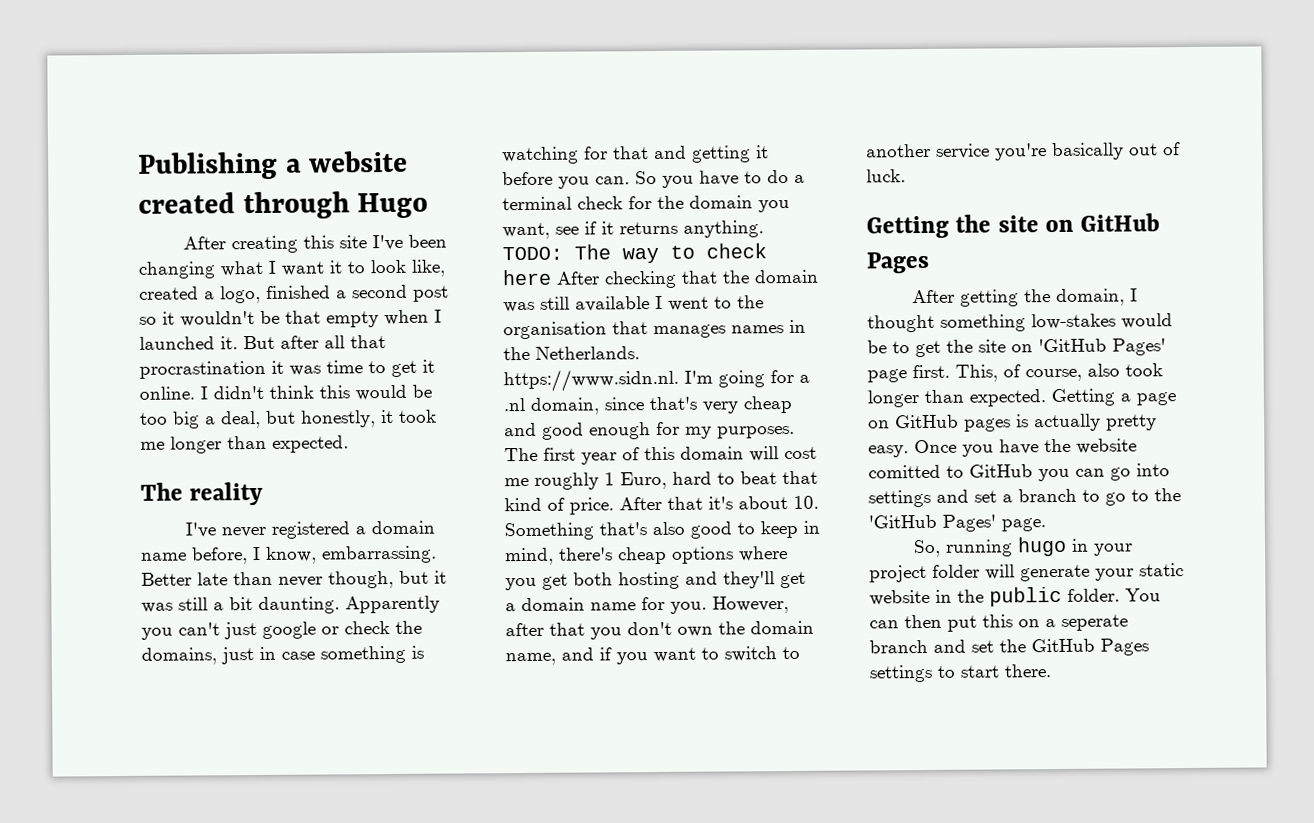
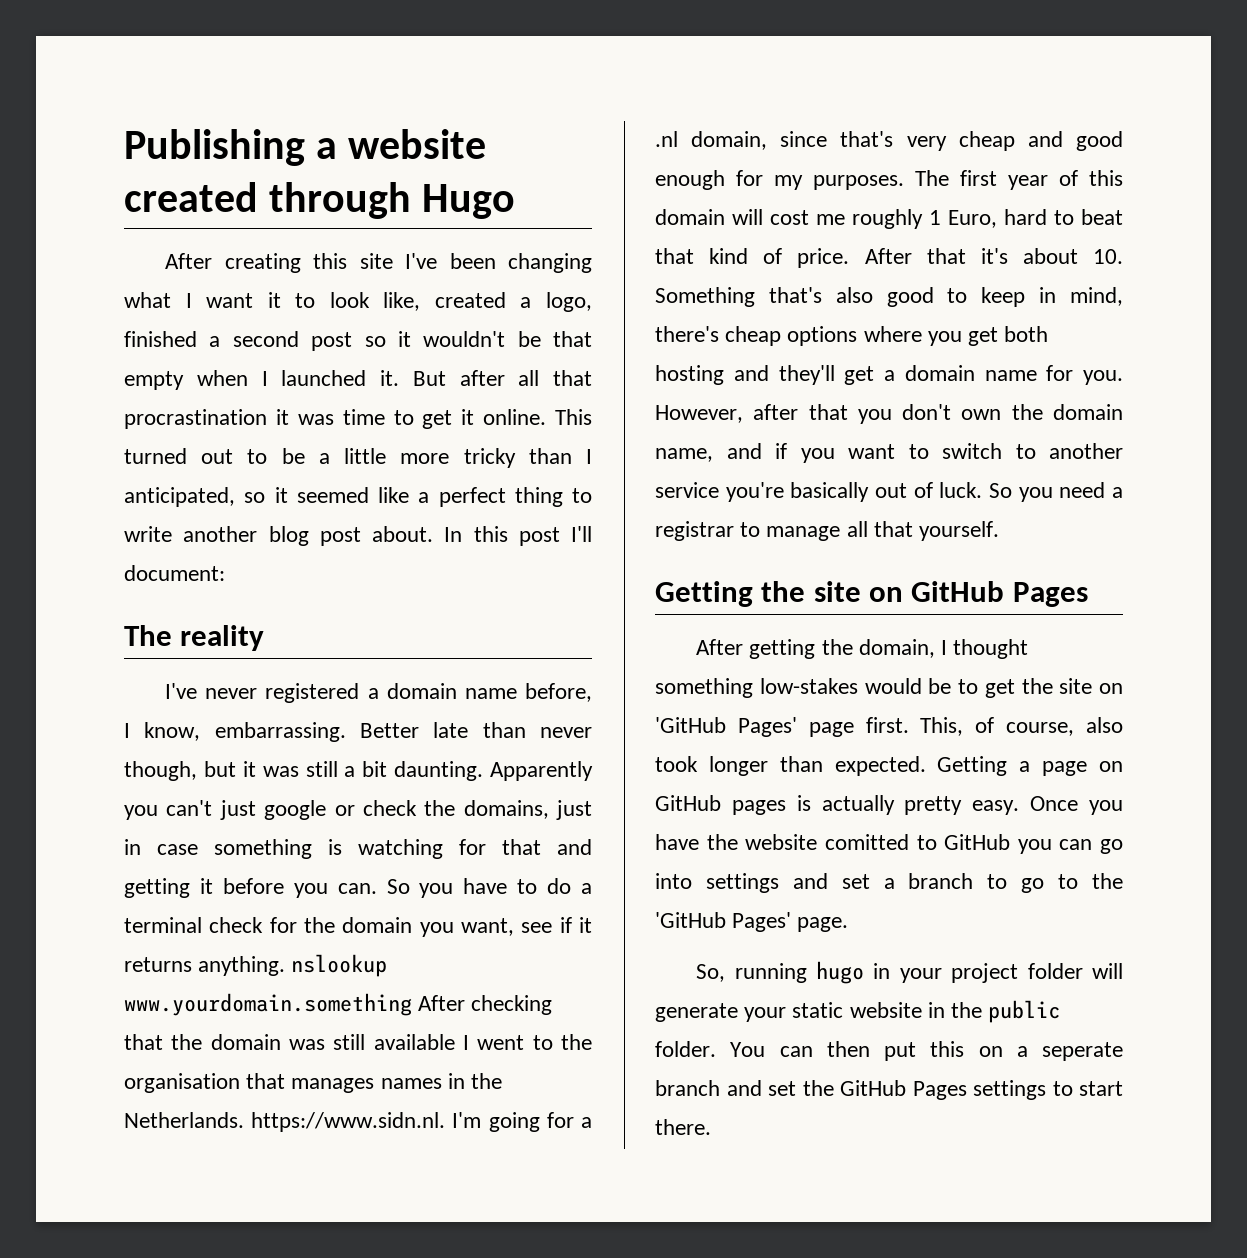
- I didn't think this would be too big a deal, but honestly, it took me longer than expected.
+ This turned out to be a little more tricky than I anticipated, so it seemed like a perfect thing to write another blog post about. In this post I'll document:
- So you have to do a terminal check for the domain you want, see if it returns anything. TODO: The way to check here After checking that the domain was still available I went to the organisation that manages names in the Netherlands. https://www.sidn.nl. I'm going for a .nl domain, since that's very cheap and good enough for my purposes.
+ So you have to do a terminal check for the domain you want, see if it returns anything. nslookup www.yourdomain.something After checking that the domain was still available I went to the organisation that manages names in the Netherlands. https://www.sidn.nl. I'm going for a .nl domain, since that's very cheap and good enough for my purposes.
+ So you need a registrar to manage all that yourself.

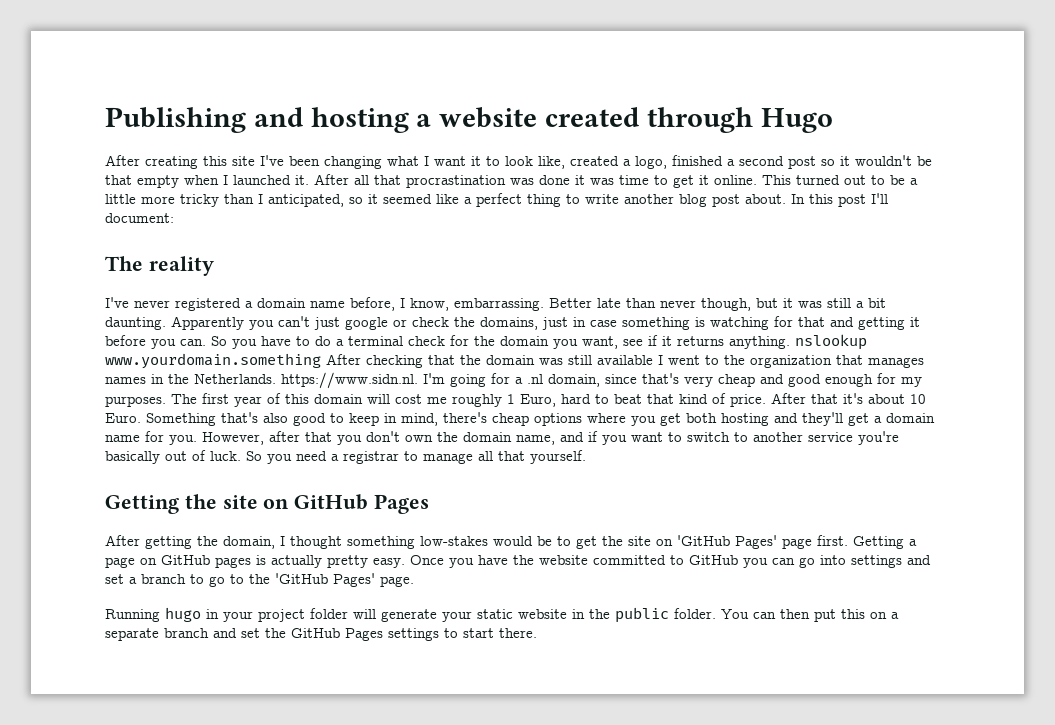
- Publishing a website created through Hugo
+ Publishing and hosting a website created through Hugo
- But after all that procrastination it was time to get it online.
+ After all that procrastination was done it was time to get it online.
- So you have to do a terminal check for the domain you want, see if it returns anything. nslookup www.yourdomain.something After checking that the domain was still available I went to the organisation that manages names in the Netherlands. https://www.sidn.nl. I'm going for a .nl domain, since that's very cheap and good enough for my purposes.
+ So you have to do a terminal check for the domain you want, see if it returns anything. nslookup www.yourdomain.something After checking that the domain was still available I went to the organization that manages names in the Netherlands. https://www.sidn.nl. I'm going for a .nl domain, since that's very cheap and good enough for my purposes.
- After that it's about 10. Something that's also good to keep in mind, there's cheap options where you get both hosting and they'll get a domain name for you.
+ After that it's about 10 Euro. Something that's also good to keep in mind, there's cheap options where you get both hosting and they'll get a domain name for you.
- This, of course, also took longer than expected.
- Once you have the website comitted to GitHub you can go into settings and set a branch to go to the 'GitHub Pages' page.
+ Once you have the website committed to GitHub you can go into settings and set a branch to go to the 'GitHub Pages' page.
- So, running hugo in your project folder will generate your static website in the public folder.
+ Running hugo in your project folder will generate your static website in the public folder.
- You can then put this on a seperate branch and set the GitHub Pages settings to start there.
+ You can then put this on a separate branch and set the GitHub Pages settings to start there.

